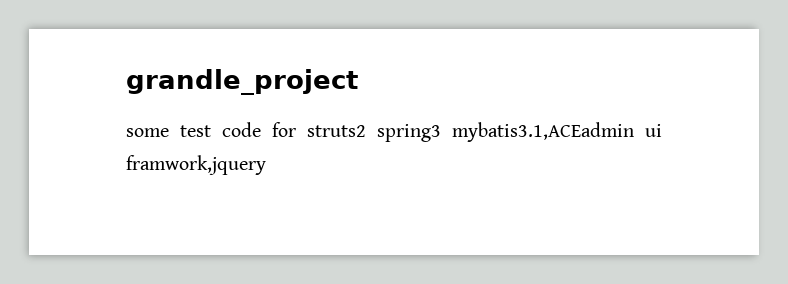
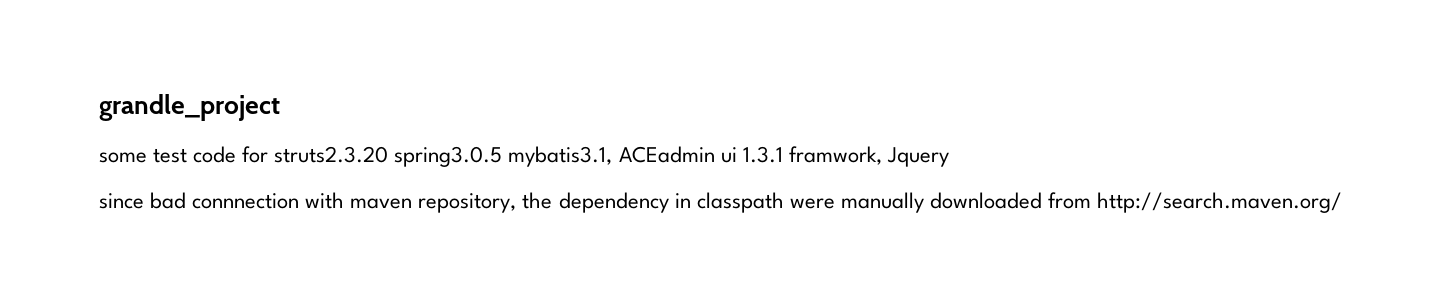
- some test code for struts2 spring3 mybatis3.1,ACEadmin ui framwork,jquery
+ some test code for struts2.3.20 spring3.0.5 mybatis3.1, ACEadmin ui 1.3.1 framwork, Jquery
+ since bad connnection with maven repository, the dependency in classpath were manually downloaded from http://search.maven.org/

